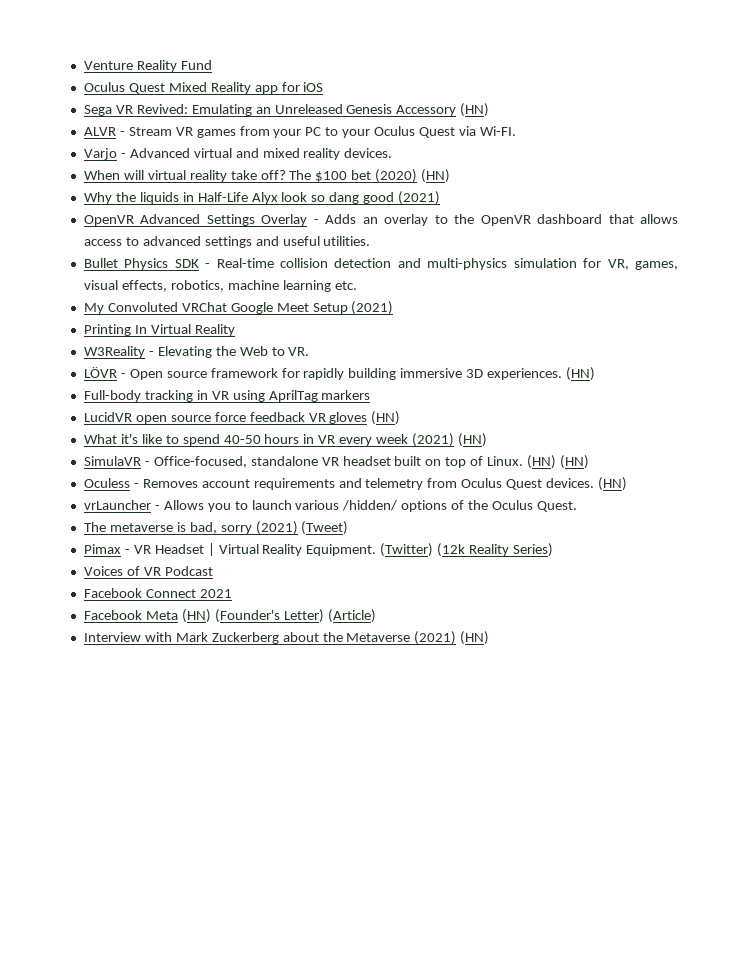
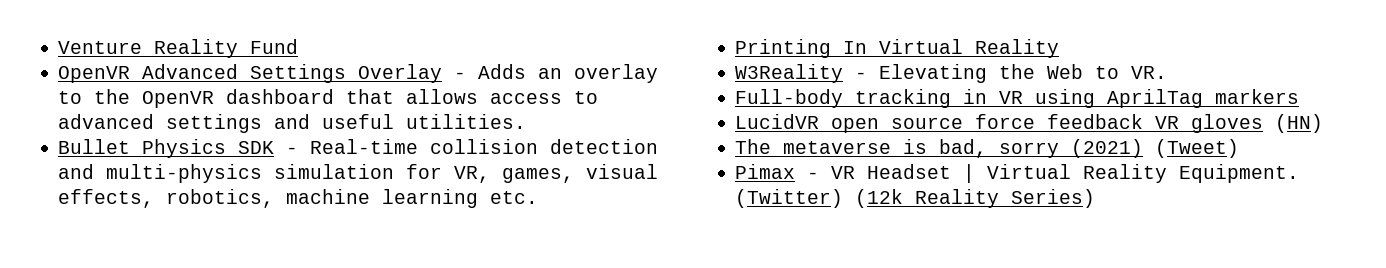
- Oculus Quest Mixed Reality app for iOS
- Sega VR Revived: Emulating an Unreleased Genesis Accessory (HN)
- ALVR - Stream VR games from your PC to your Oculus Quest via Wi-FI.
- Varjo - Advanced virtual and mixed reality devices.
- When will virtual reality take off? The $100 bet (2020) (HN)
- Why the liquids in Half-Life Alyx look so dang good (2021)
- My Convoluted VRChat Google Meet Setup (2021)
- LÖVR - Open source framework for rapidly building immersive 3D experiences. (HN)
- What it's like to spend 40-50 hours in VR every week (2021) (HN)
- SimulaVR - Office-focused, standalone VR headset built on top of Linux. (HN) (HN)
- Oculess - Removes account requirements and telemetry from Oculus Quest devices. (HN)
- vrLauncher - Allows you to launch various /hidden/ options of the Oculus Quest.
- Voices of VR Podcast
- Facebook Connect 2021
- Facebook Meta (HN) (Founder's Letter) (Article)
- Interview with Mark Zuckerberg about the Metaverse (2021) (HN)

